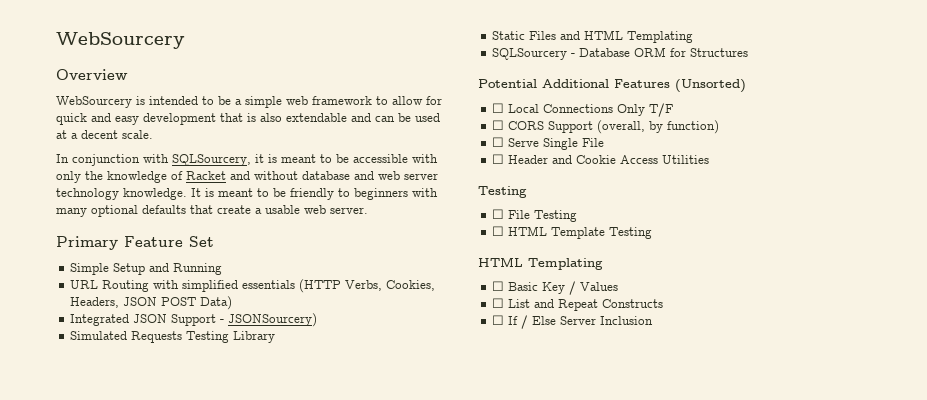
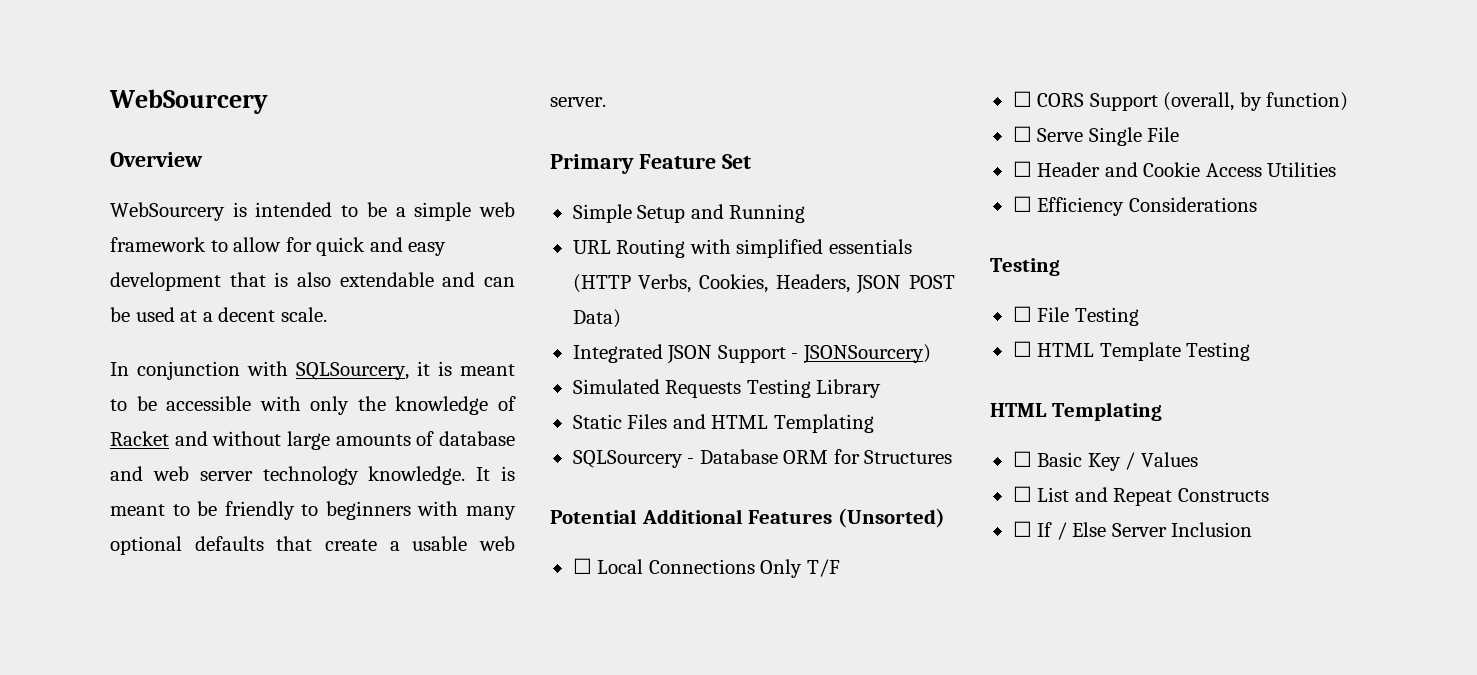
- In conjunction with SQLSourcery, it is meant to be accessible with only the knowledge of Racket and without database and web server technology knowledge.
+ In conjunction with SQLSourcery, it is meant to be accessible with only the knowledge of Racket and without large amounts of database and web server technology knowledge.
+ ☐ Efficiency Considerations

